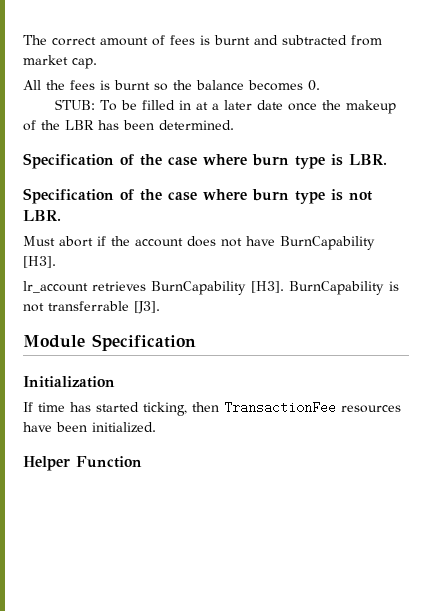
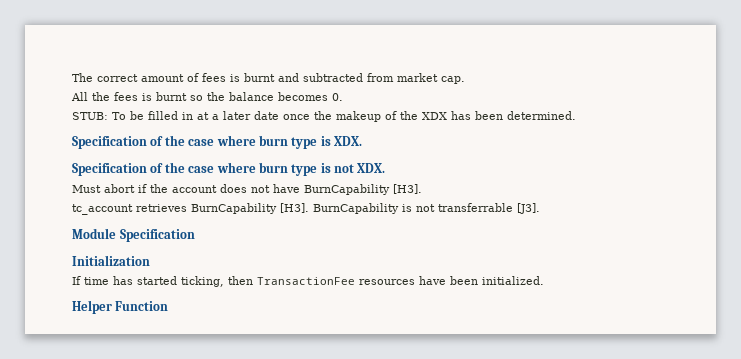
- STUB: To be filled in at a later date once the makeup of the LBR has been determined.
+ STUB: To be filled in at a later date once the makeup of the XDX has been determined.
- Specification of the case where burn type is LBR.
+ Specification of the case where burn type is XDX.
- Specification of the case where burn type is not LBR.
+ Specification of the case where burn type is not XDX.
- lr_account retrieves BurnCapability [H3]. BurnCapability is not transferrable [J3].
+ tc_account retrieves BurnCapability [H3]. BurnCapability is not transferrable [J3].

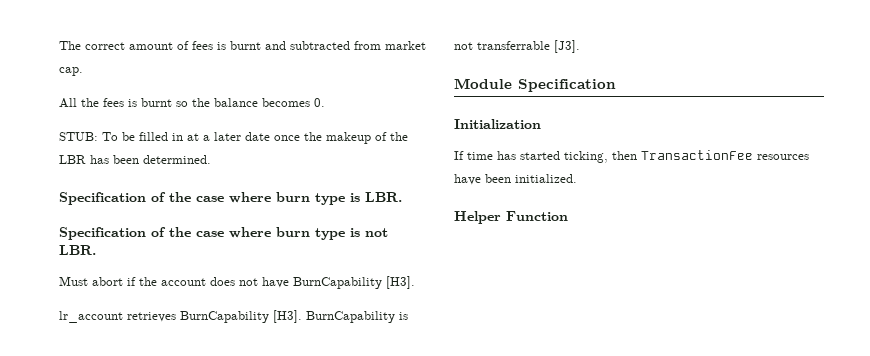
- STUB: To be filled in at a later date once the makeup of the XDX has been determined.
+ STUB: To be filled in at a later date once the makeup of the LBR has been determined.
- Specification of the case where burn type is XDX.
+ Specification of the case where burn type is LBR.
- Specification of the case where burn type is not XDX.
+ Specification of the case where burn type is not LBR.
- tc_account retrieves BurnCapability [H3]. BurnCapability is not transferrable [J3].
+ lr_account retrieves BurnCapability [H3]. BurnCapability is not transferrable [J3].

